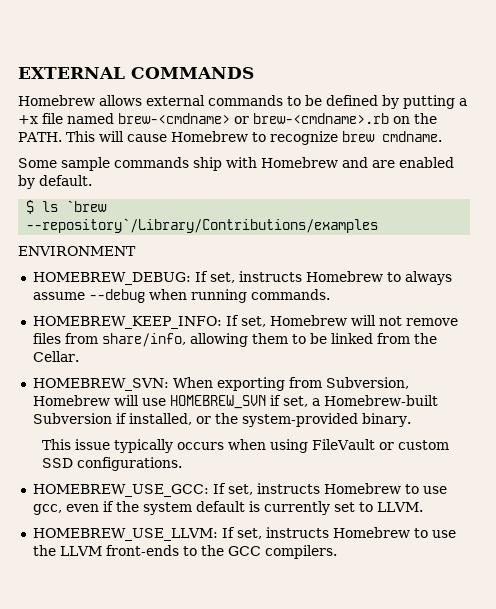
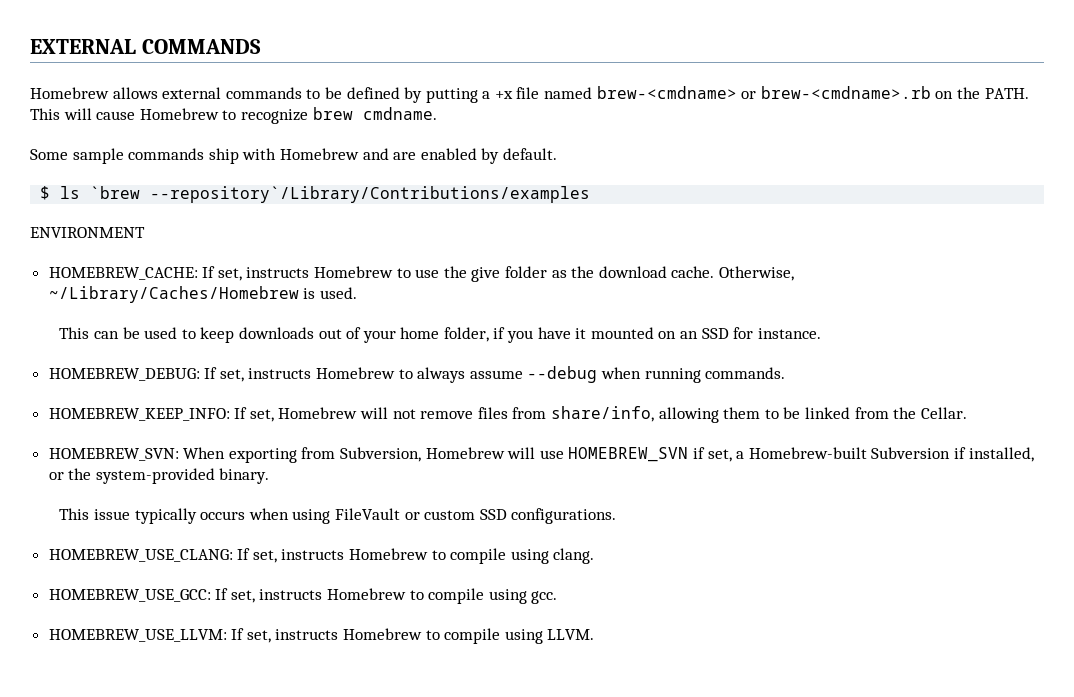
+ HOMEBREW_CACHE: If set, instructs Homebrew to use the give folder as the download cache. Otherwise, ~/Library/Caches/Homebrew is used.
+ This can be used to keep downloads out of your home folder, if you have it mounted on an SSD for instance.
+ HOMEBREW_USE_CLANG: If set, instructs Homebrew to compile using clang.
- HOMEBREW_USE_GCC: If set, instructs Homebrew to use gcc, even if the system default is currently set to LLVM.
+ HOMEBREW_USE_GCC: If set, instructs Homebrew to compile using gcc.
- HOMEBREW_USE_LLVM: If set, instructs Homebrew to use the LLVM front-ends to the GCC compilers.
+ HOMEBREW_USE_LLVM: If set, instructs Homebrew to compile using LLVM.

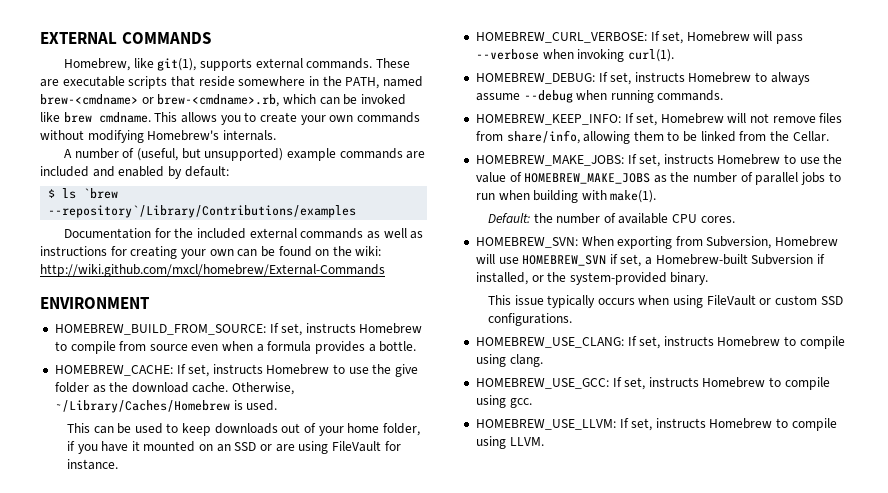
- Homebrew allows external commands to be defined by putting a +x file named brew-<cmdname> or brew-<cmdname>.rb on the PATH. This will cause Homebrew to recognize brew cmdname.
- Some sample commands ship with Homebrew and are enabled by default.
+ Homebrew, like git(1), supports external commands. These are executable scripts that reside somewhere in the PATH, named brew-<cmdname> or brew-<cmdname>.rb, which can be invoked like brew cmdname. This allows you to create your own commands without modifying Homebrew's internals.
+ A number of (useful, but unsupported) example commands are included and enabled by default:
+ Documentation for the included external commands as well as instructions for creating your own can be found on the wiki: http://wiki.github.com/mxcl/homebrew/External-Commands
  ENVIRONMENT
+ HOMEBREW_BUILD_FROM_SOURCE: If set, instructs Homebrew to compile from source even when a formula provides a bottle.
- This can be used to keep downloads out of your home folder, if you have it mounted on an SSD for instance.
+ This can be used to keep downloads out of your home folder, if you have it mounted on an SSD or are using FileVault for instance.
+ HOMEBREW_CURL_VERBOSE: If set, Homebrew will pass --verbose when invoking curl(1).
+ HOMEBREW_MAKE_JOBS: If set, instructs Homebrew to use the value of HOMEBREW_MAKE_JOBS as the number of parallel jobs to run when building with make(1).
+ Default: the number of available CPU cores.

